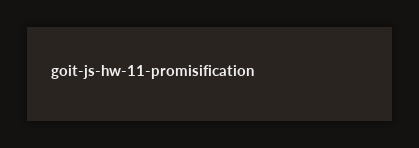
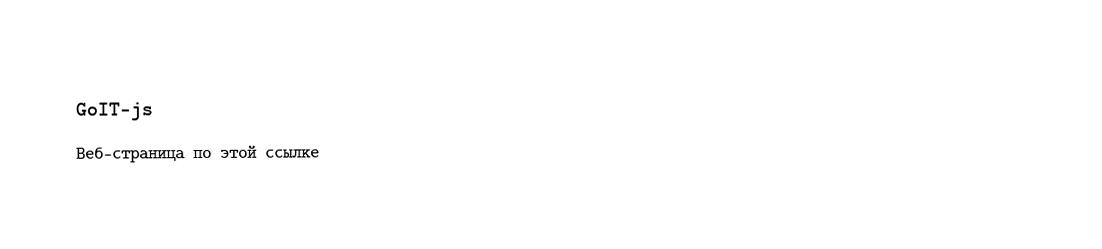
- goit-js-hw-11-promisification
+ GoIT-js
+ Веб-страница по этой ссылке

